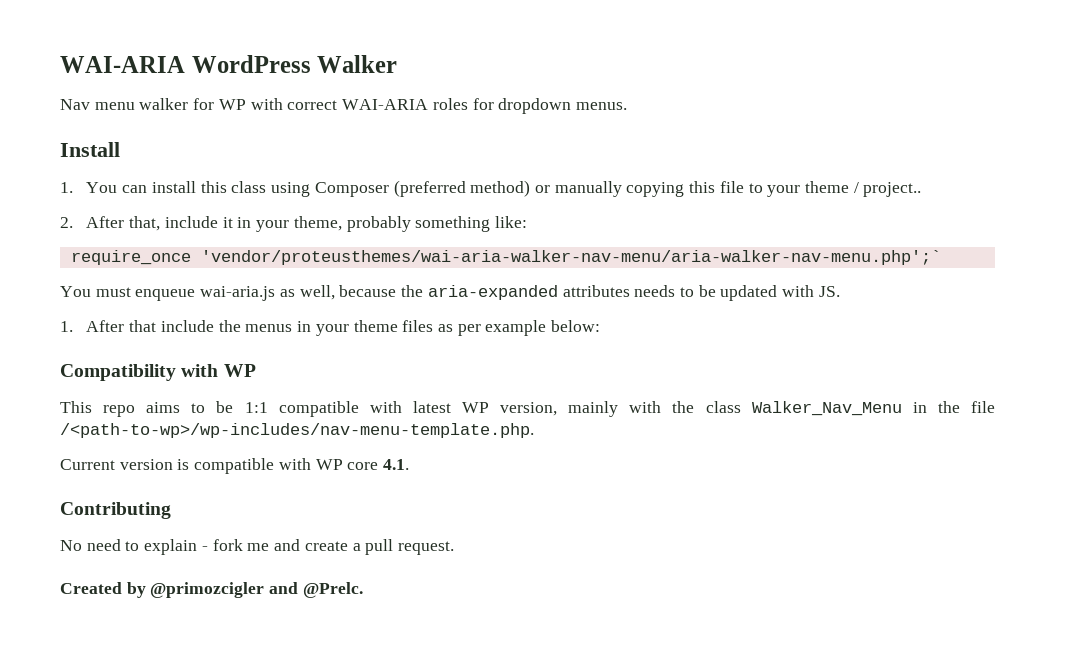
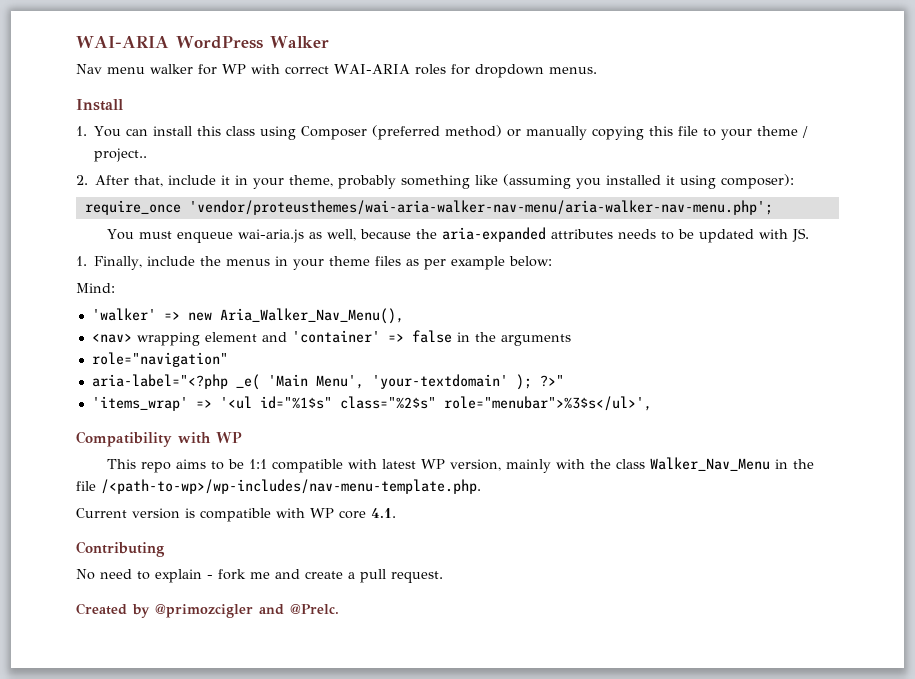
- 2. After that, include it in your theme, probably something like:
+ 2. After that, include it in your theme, probably something like (assuming you installed it using composer):
- require_once 'vendor/proteusthemes/wai-aria-walker-nav-menu/aria-walker-nav-menu.php';`
+ require_once 'vendor/proteusthemes/wai-aria-walker-nav-menu/aria-walker-nav-menu.php';
- 1. After that include the menus in your theme files as per example below:
+ 1. Finally, include the menus in your theme files as per example below:
+ Mind:
+ 'walker' => new Aria_Walker_Nav_Menu(),
+ <nav> wrapping element and 'container' => false in the arguments
+ role="navigation"
+ aria-label="<?php _e( 'Main Menu', 'your-textdomain' ); ?>"
+ 'items_wrap' => '<ul id="%1$s" class="%2$s" role="menubar">%3$s</ul>',

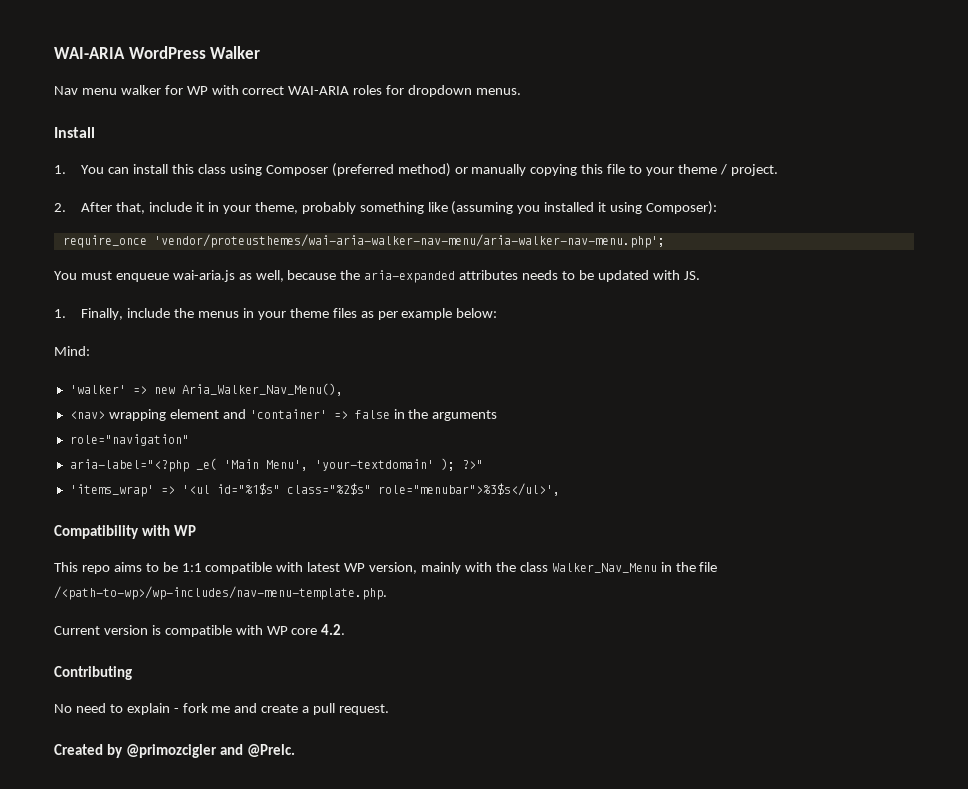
- 1. You can install this class using Composer (preferred method) or manually copying this file to your theme / project..
+ 1. You can install this class using Composer (preferred method) or manually copying this file to your theme / project.
- 2. After that, include it in your theme, probably something like (assuming you installed it using composer):
+ 2. After that, include it in your theme, probably something like (assuming you installed it using Composer):
- Current version is compatible with WP core 4.1.
+ Current version is compatible with WP core 4.2.

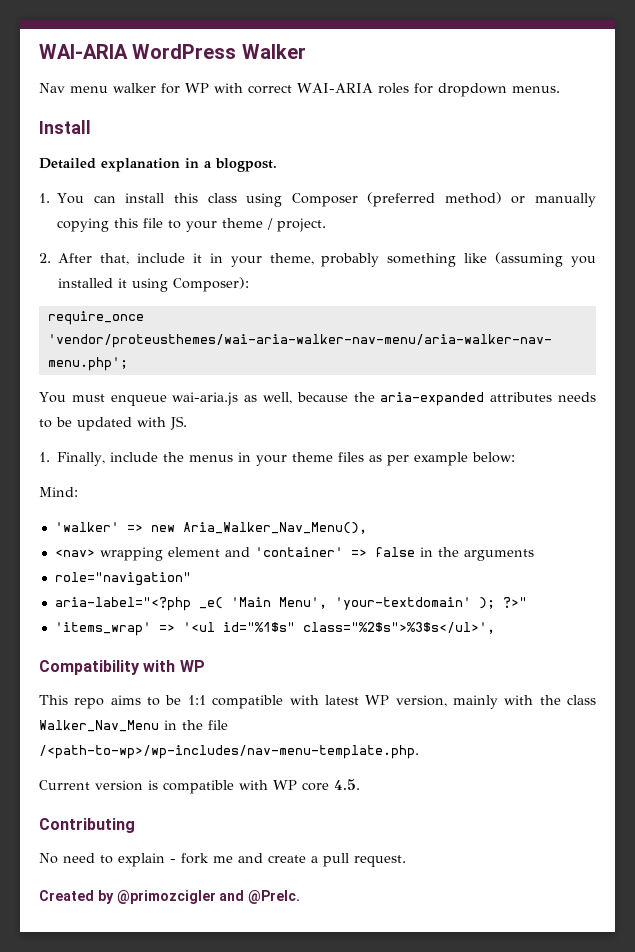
+ Detailed explanation in a blogpost.
- 'items_wrap' => '<ul id="%1$s" class="%2$s" role="menubar">%3$s</ul>',
+ 'items_wrap' => '<ul id="%1$s" class="%2$s">%3$s</ul>',
- Current version is compatible with WP core 4.2.
+ Current version is compatible with WP core 4.5.

